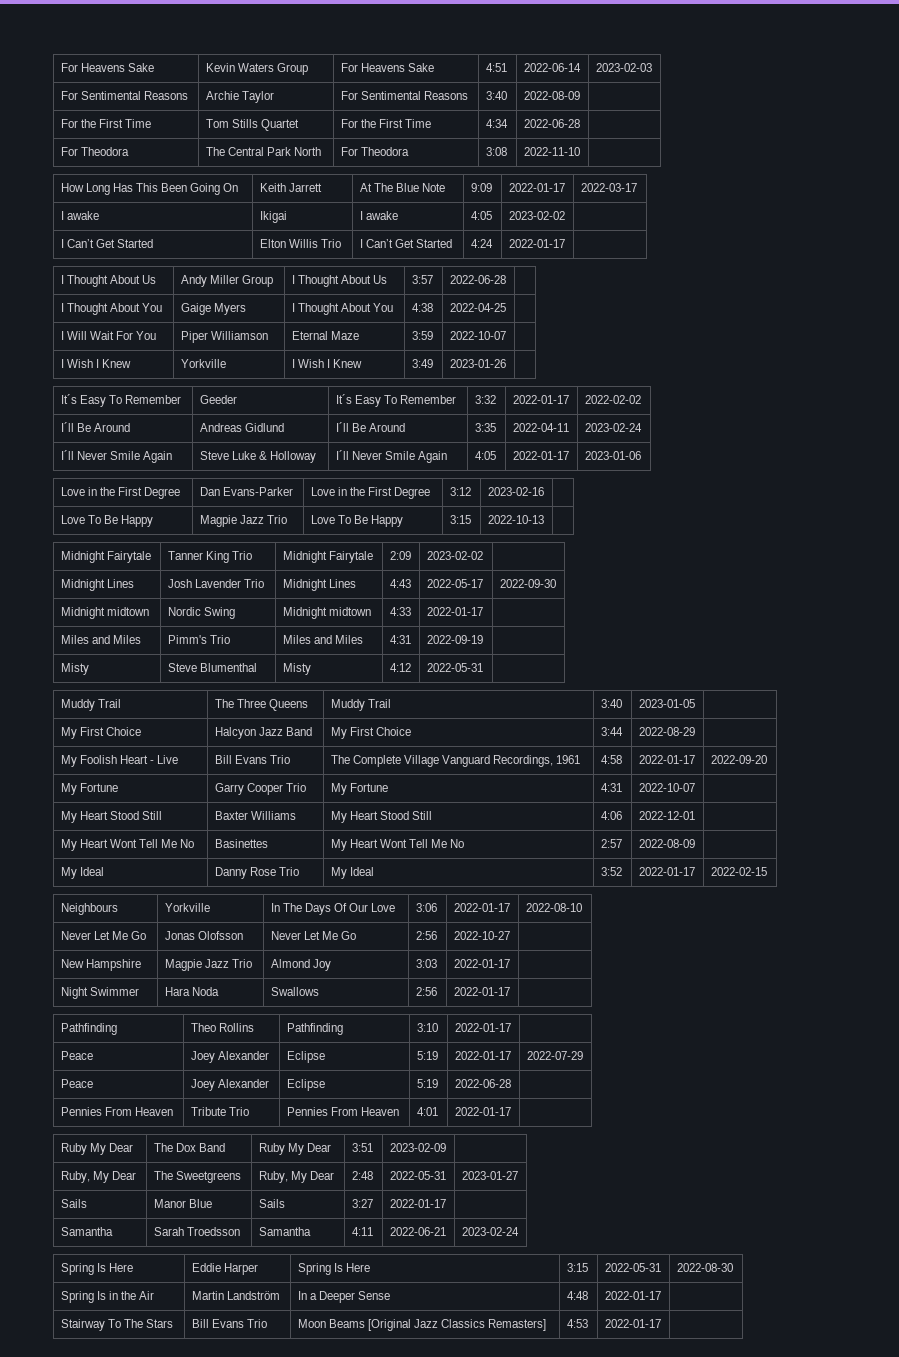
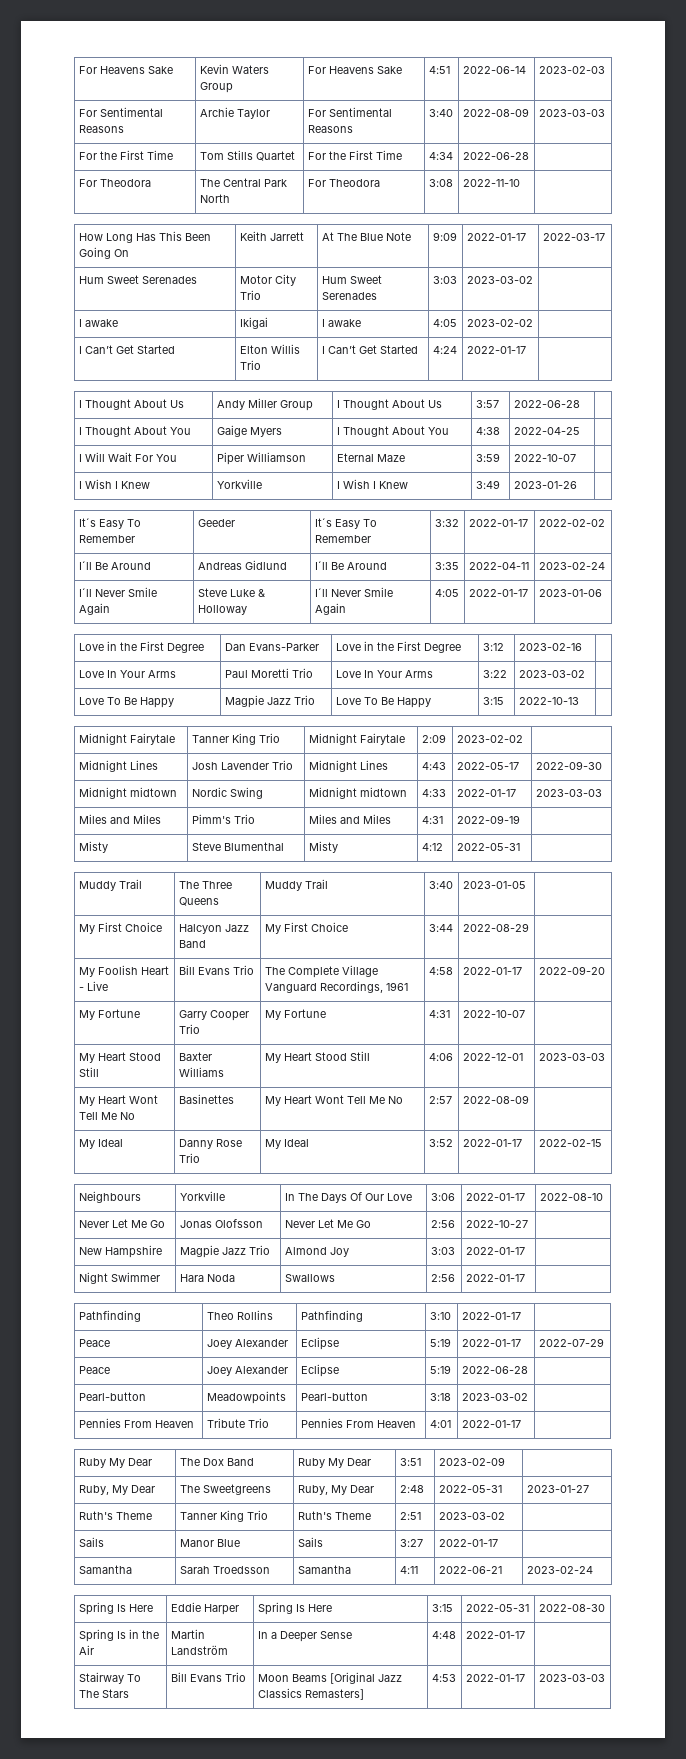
- For Sentimental Reasons | Archie Taylor | For Sentimental Reasons | 3:40 | 2022-08-09 |
+ For Sentimental Reasons | Archie Taylor | For Sentimental Reasons | 3:40 | 2022-08-09 | 2023-03-03
+ Hum Sweet Serenades | Motor City Trio | Hum Sweet Serenades | 3:03 | 2023-03-02 |
+ Love In Your Arms | Paul Moretti Trio | Love In Your Arms | 3:22 | 2023-03-02 |
- Midnight midtown | Nordic Swing | Midnight midtown | 4:33 | 2022-01-17 |
+ Midnight midtown | Nordic Swing | Midnight midtown | 4:33 | 2022-01-17 | 2023-03-03
- My Heart Stood Still | Baxter Williams | My Heart Stood Still | 4:06 | 2022-12-01 |
+ My Heart Stood Still | Baxter Williams | My Heart Stood Still | 4:06 | 2022-12-01 | 2023-03-03
+ Pearl-button | Meadowpoints | Pearl-button | 3:18 | 2023-03-02 |
+ Ruth's Theme | Tanner King Trio | Ruth's Theme | 2:51 | 2023-03-02 |
- Stairway To The Stars | Bill Evans Trio | Moon Beams [Original Jazz Classics Remasters] | 4:53 | 2022-01-17 |
+ Stairway To The Stars | Bill Evans Trio | Moon Beams [Original Jazz Classics Remasters] | 4:53 | 2022-01-17 | 2023-03-03

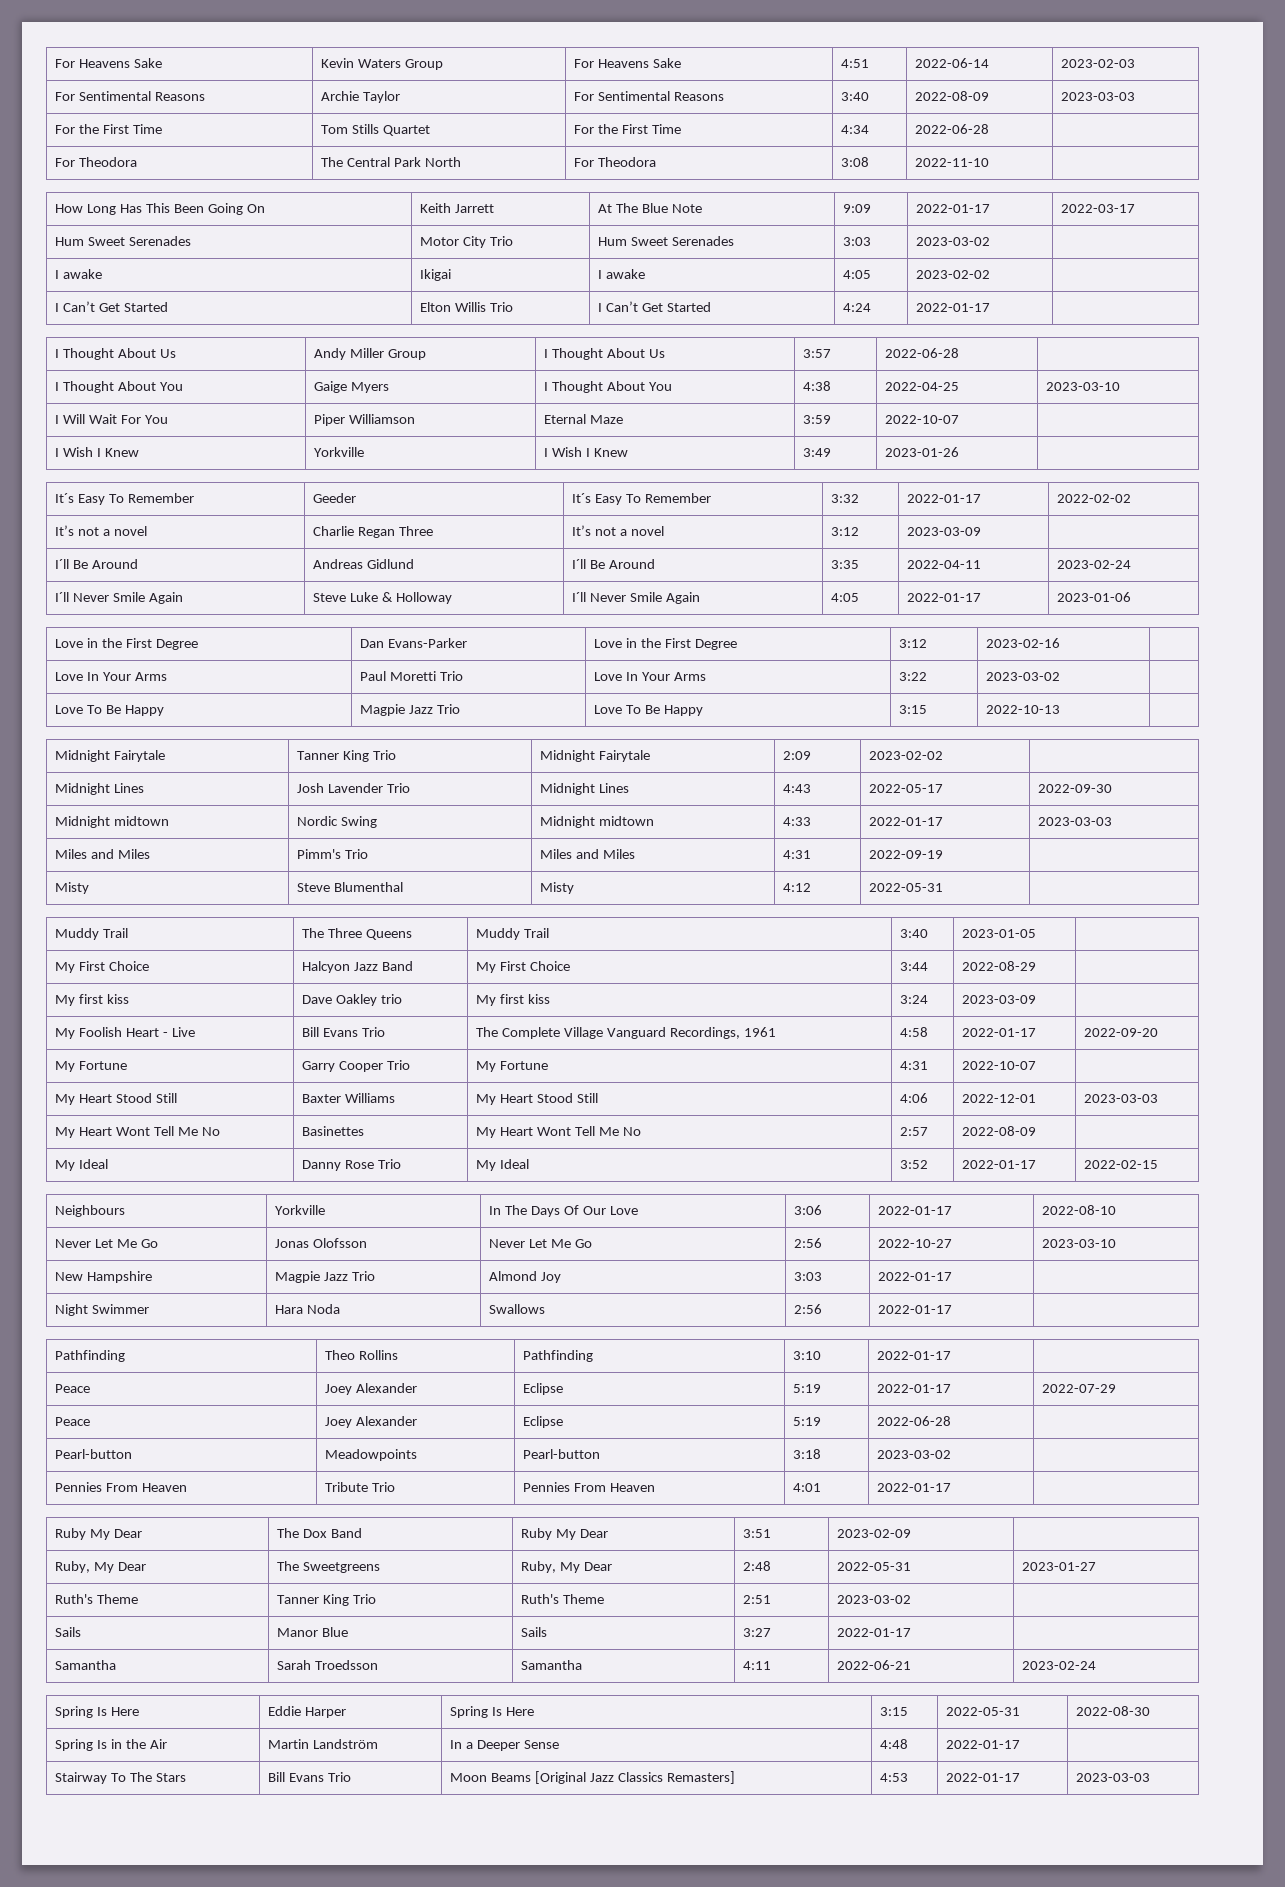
- I Thought About You | Gaige Myers | I Thought About You | 4:38 | 2022-04-25 |
+ I Thought About You | Gaige Myers | I Thought About You | 4:38 | 2022-04-25 | 2023-03-10
+ It’s not a novel | Charlie Regan Three | It’s not a novel | 3:12 | 2023-03-09 |
+ My first kiss | Dave Oakley trio | My first kiss | 3:24 | 2023-03-09 |
- Never Let Me Go | Jonas Olofsson | Never Let Me Go | 2:56 | 2022-10-27 |
+ Never Let Me Go | Jonas Olofsson | Never Let Me Go | 2:56 | 2022-10-27 | 2023-03-10

